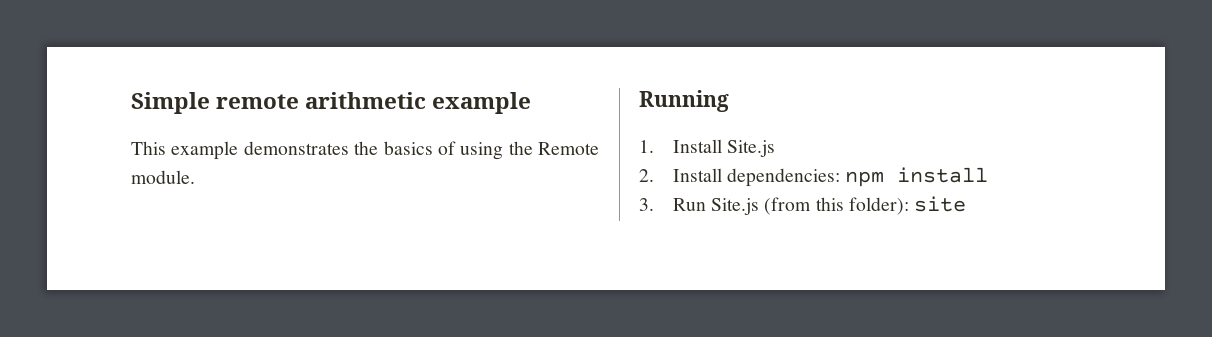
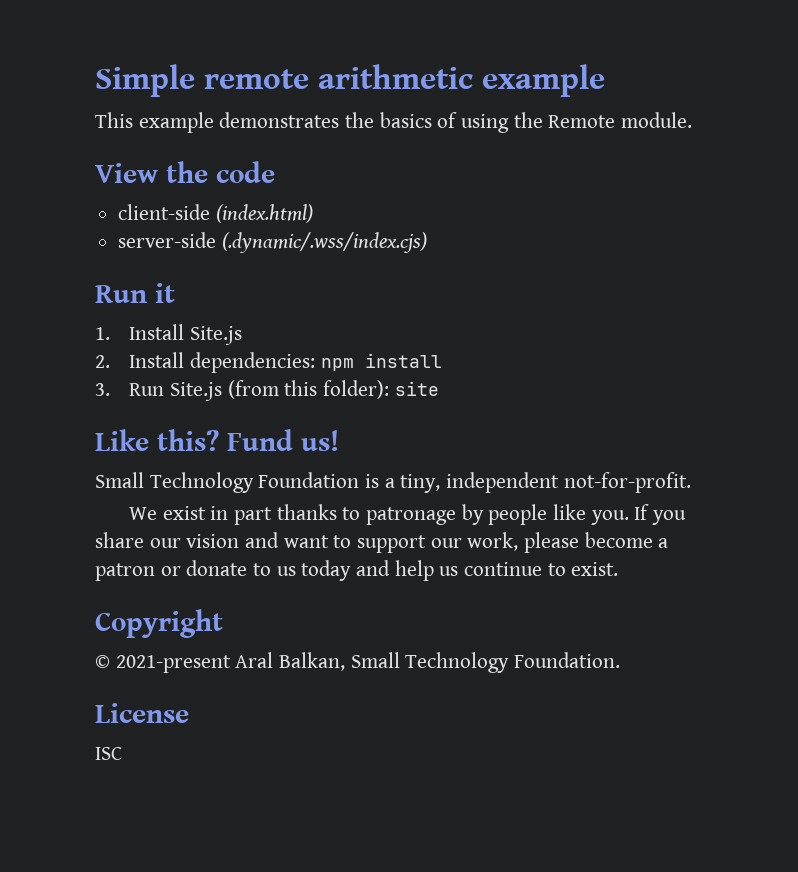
- Running
+ View the code
+ client-side (index.html)
+ server-side (.dynamic/.wss/index.cjs)
+ Run it
+ Like this? Fund us!
+ Small Technology Foundation is a tiny, independent not-for-profit.
+ We exist in part thanks to patronage by people like you. If you share our vision and want to support our work, please become a patron or donate to us today and help us continue to exist.
+ Copyright
+ © 2021-present Aral Balkan, Small Technology Foundation.
+ License
+ ISC

